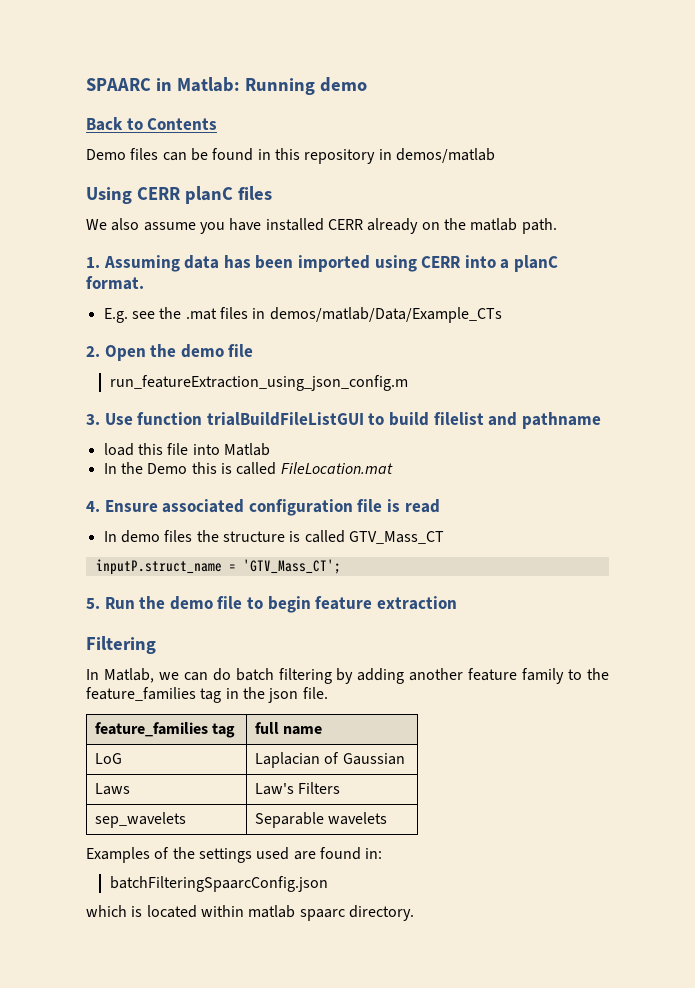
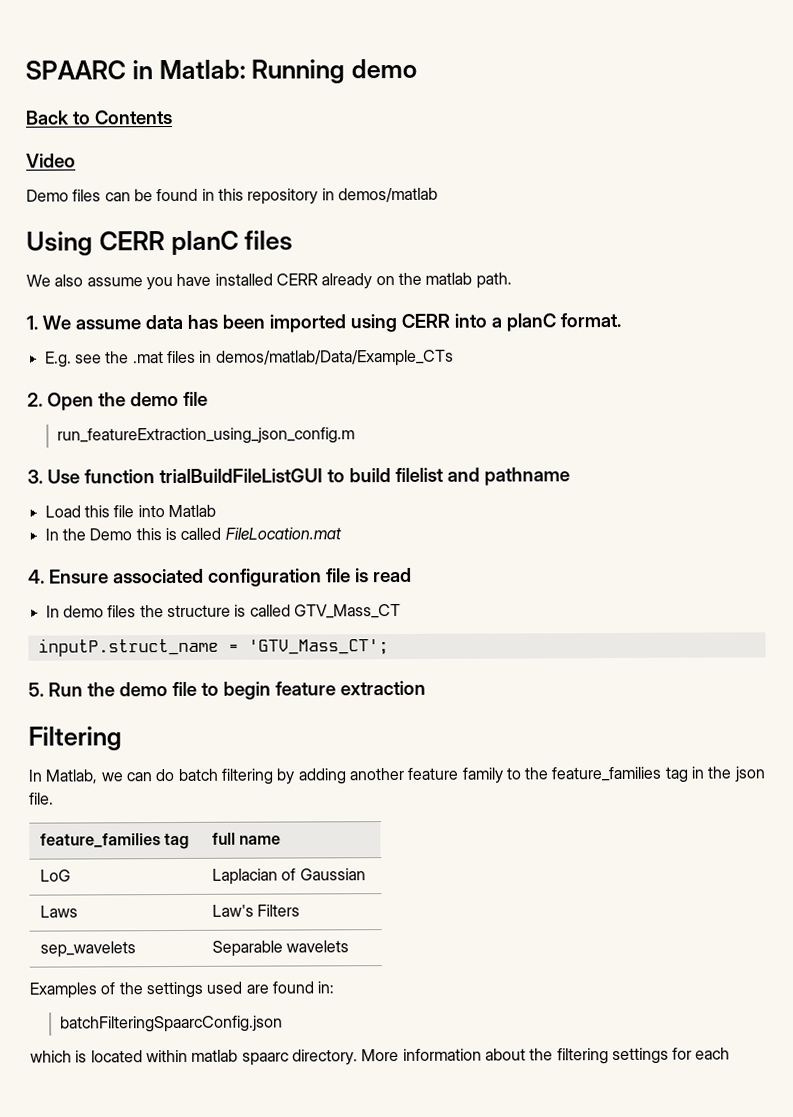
+ Video
- 1. Assuming data has been imported using CERR into a planC format.
+ 1. We assume data has been imported using CERR into a planC format.
- load this file into Matlab
+ Load this file into Matlab
+ More information about the filtering settings for each

